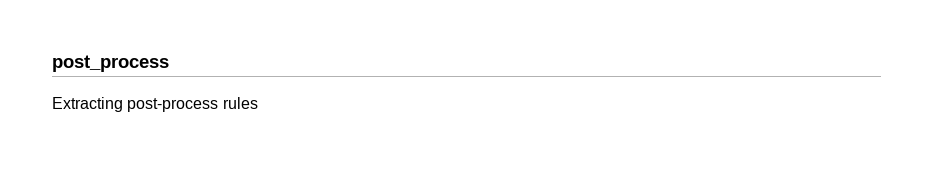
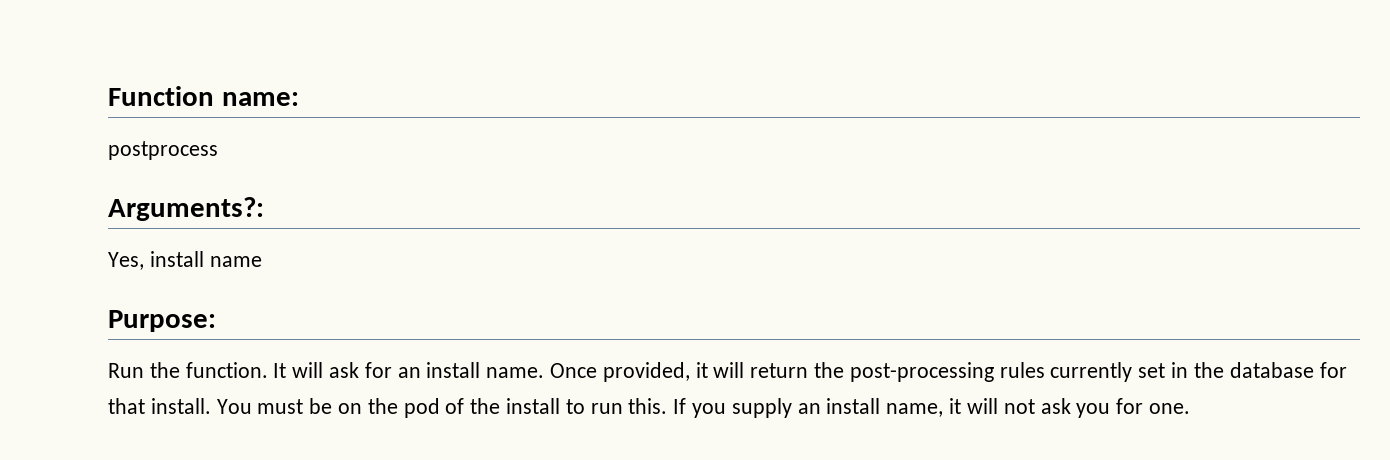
- post_process
- Extracting post-process rules
+ Function name:
+ postprocess
+ Arguments?:
+ Yes, install name
+ Purpose:
+ Run the function. It will ask for an install name. Once provided, it will return the post-processing rules currently set in the database for that install. You must be on the pod of the install to run this. If you supply an install name, it will not ask you for one.

